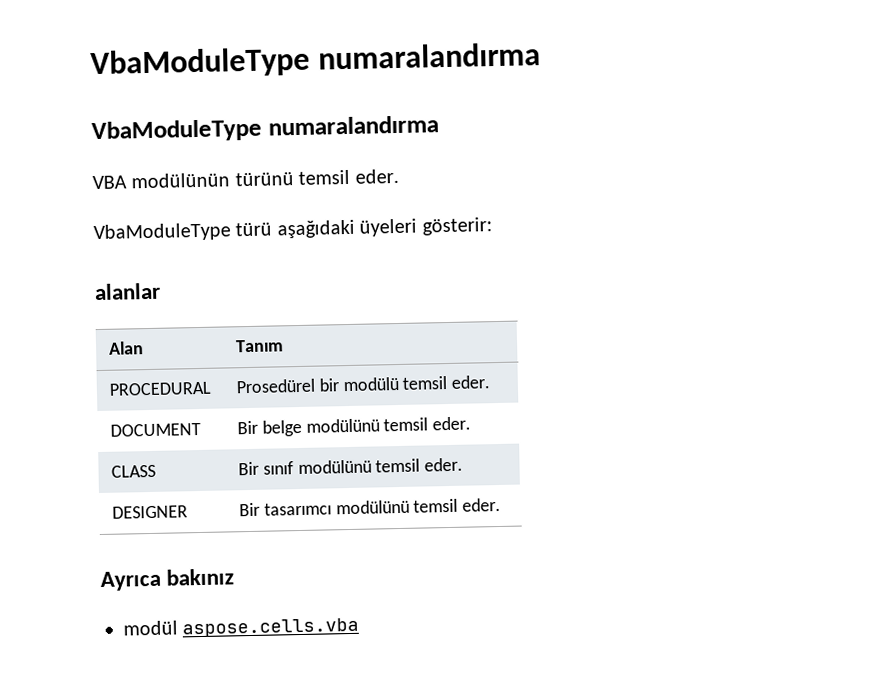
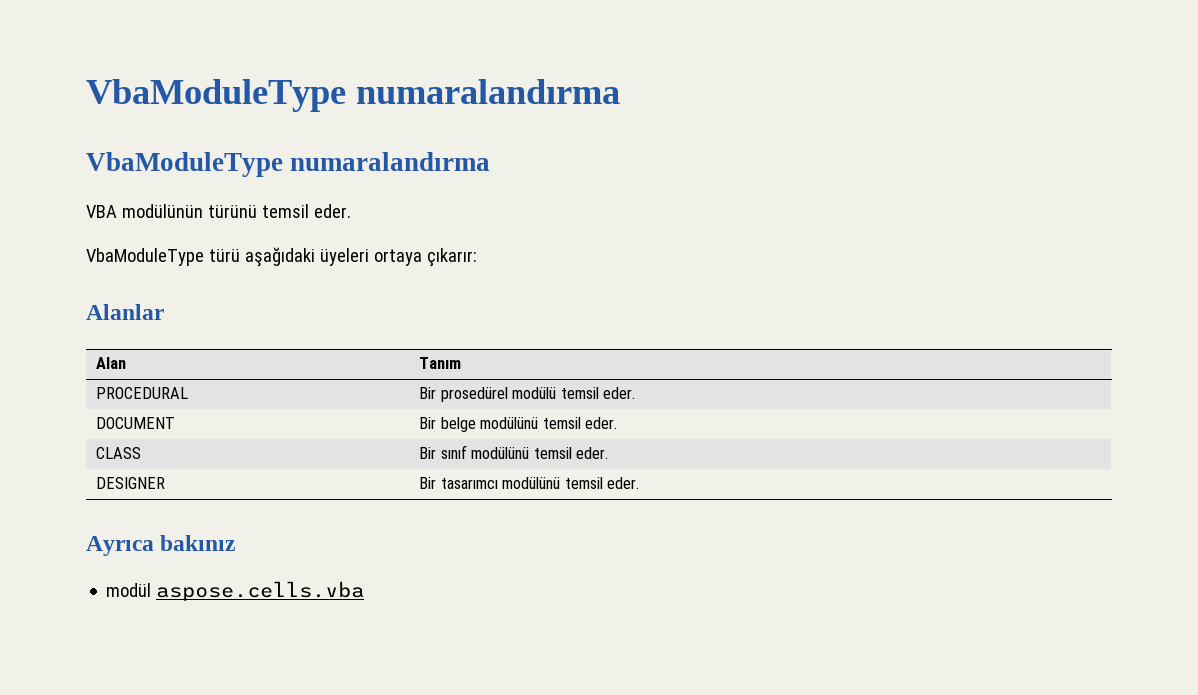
- VbaModuleType türü aşağıdaki üyeleri gösterir:
- alanlar
+ VbaModuleType türü aşağıdaki üyeleri ortaya çıkarır:
+ Alanlar
- PROCEDURAL | Prosedürel bir modülü temsil eder.
+ PROCEDURAL | Bir prosedürel modülü temsil eder.

